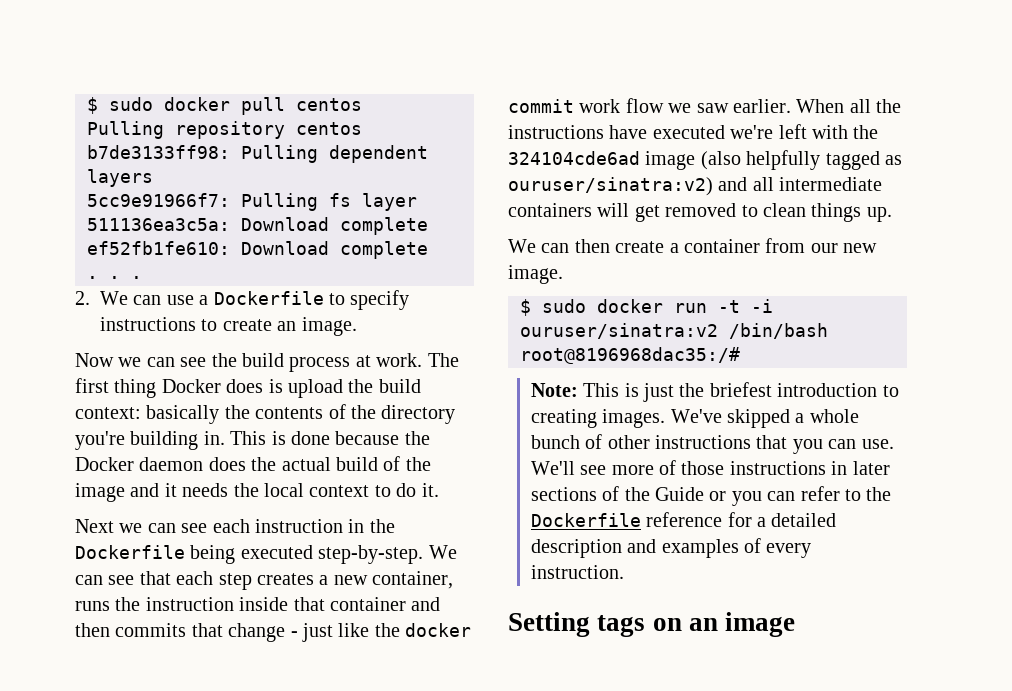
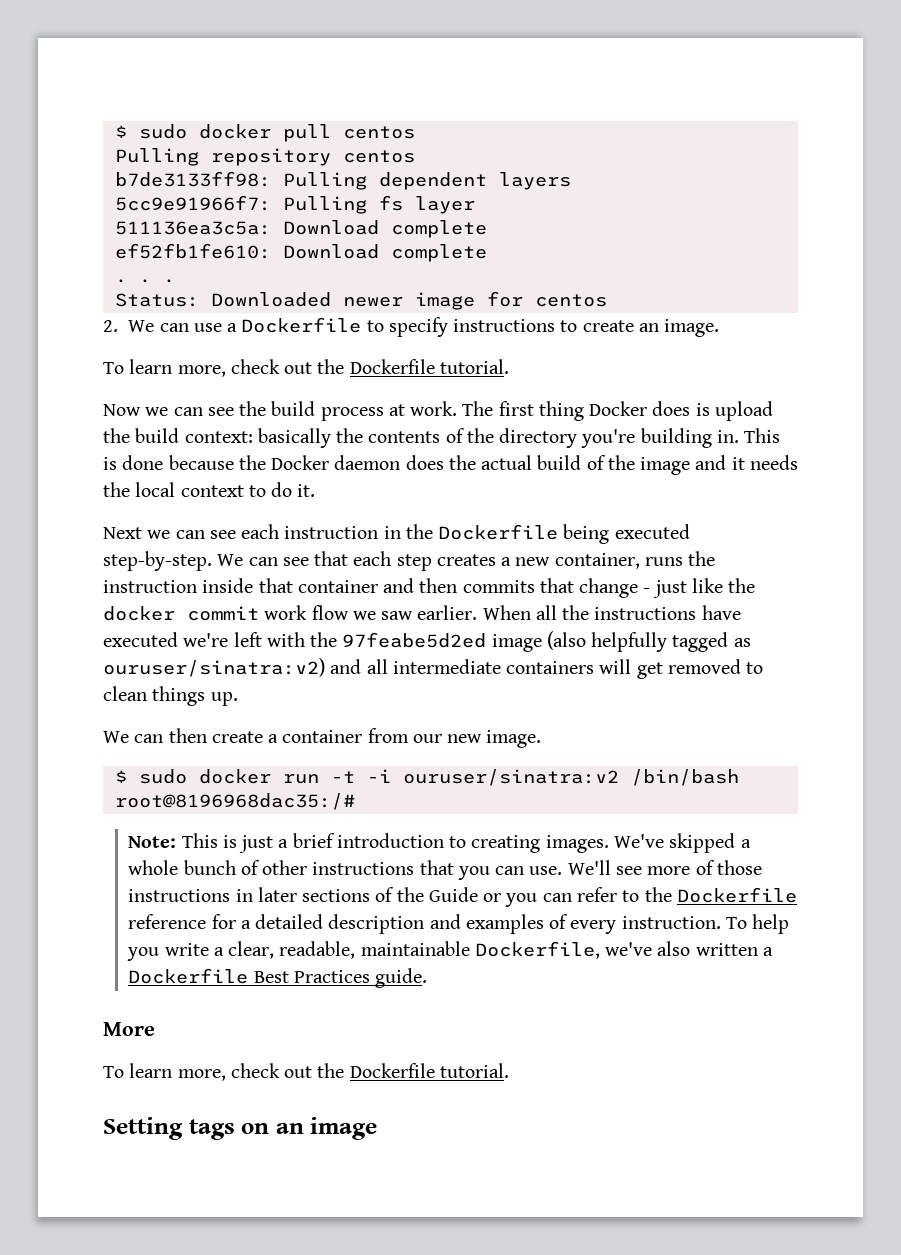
+ Status: Downloaded newer image for centos
  2. We can use a Dockerfile to specify instructions to create an image.
+ To learn more, check out the Dockerfile tutorial.
- When all the instructions have executed we're left with the 324104cde6ad image (also helpfully tagged as ouruser/sinatra:v2) and all intermediate containers will get removed to clean things up.
+ When all the instructions have executed we're left with the 97feabe5d2ed image (also helpfully tagged as ouruser/sinatra:v2) and all intermediate containers will get removed to clean things up.
- Note: This is just the briefest introduction to creating images.
+ Note: This is just a brief introduction to creating images.
+ To help you write a clear, readable, maintainable Dockerfile, we've also written a Dockerfile Best Practices guide.
+ More
+ To learn more, check out the Dockerfile tutorial.

